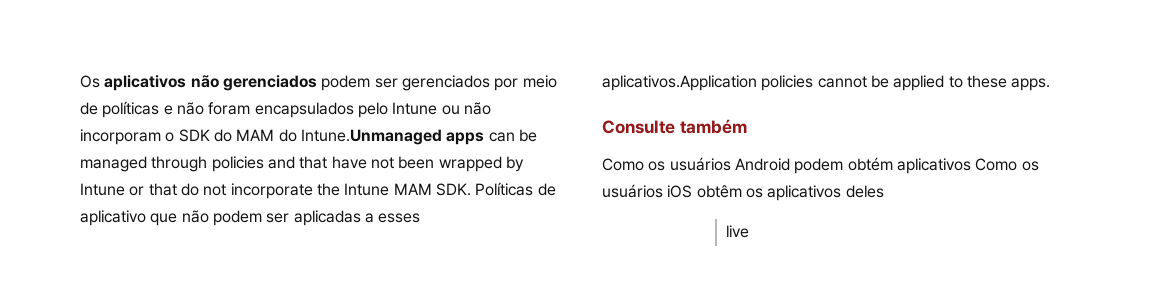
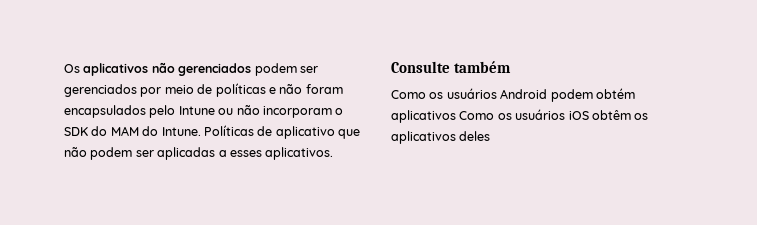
- Os aplicativos não gerenciados podem ser gerenciados por meio de políticas e não foram encapsulados pelo Intune ou não incorporam o SDK do MAM do Intune.Unmanaged apps can be managed through policies and that have not been wrapped by Intune or that do not incorporate the Intune MAM SDK. Políticas de aplicativo que não podem ser aplicadas a esses aplicativos.Application policies cannot be applied to these apps.
+ Os aplicativos não gerenciados podem ser gerenciados por meio de políticas e não foram encapsulados pelo Intune ou não incorporam o SDK do MAM do Intune. Políticas de aplicativo que não podem ser aplicadas a esses aplicativos.
- live

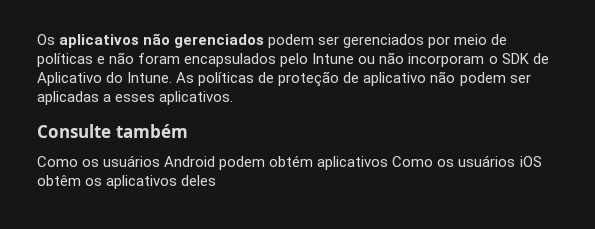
- Os aplicativos não gerenciados podem ser gerenciados por meio de políticas e não foram encapsulados pelo Intune ou não incorporam o SDK do MAM do Intune. Políticas de aplicativo que não podem ser aplicadas a esses aplicativos.
+ Os aplicativos não gerenciados podem ser gerenciados por meio de políticas e não foram encapsulados pelo Intune ou não incorporam o SDK de Aplicativo do Intune. As políticas de proteção de aplicativo não podem ser aplicadas a esses aplicativos.

